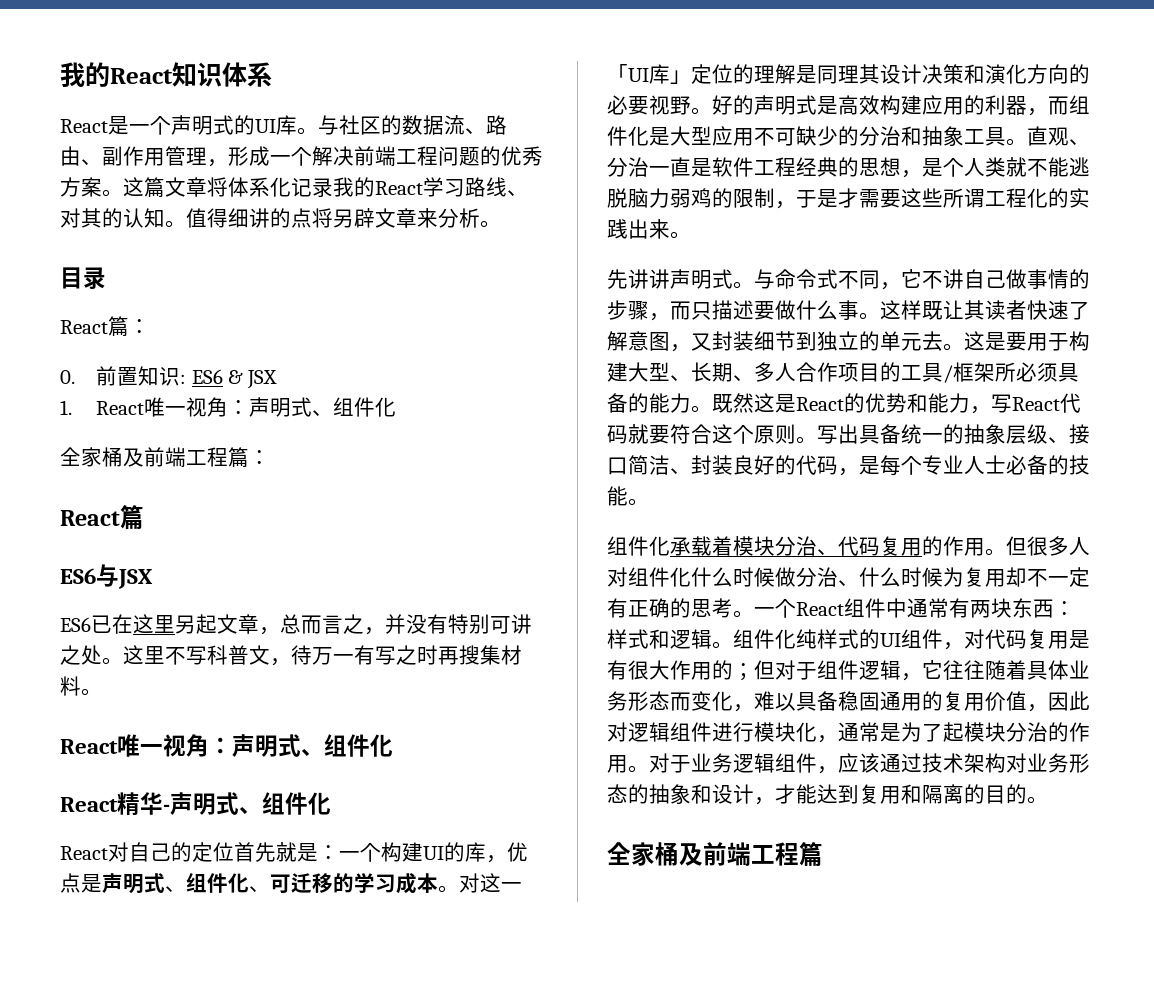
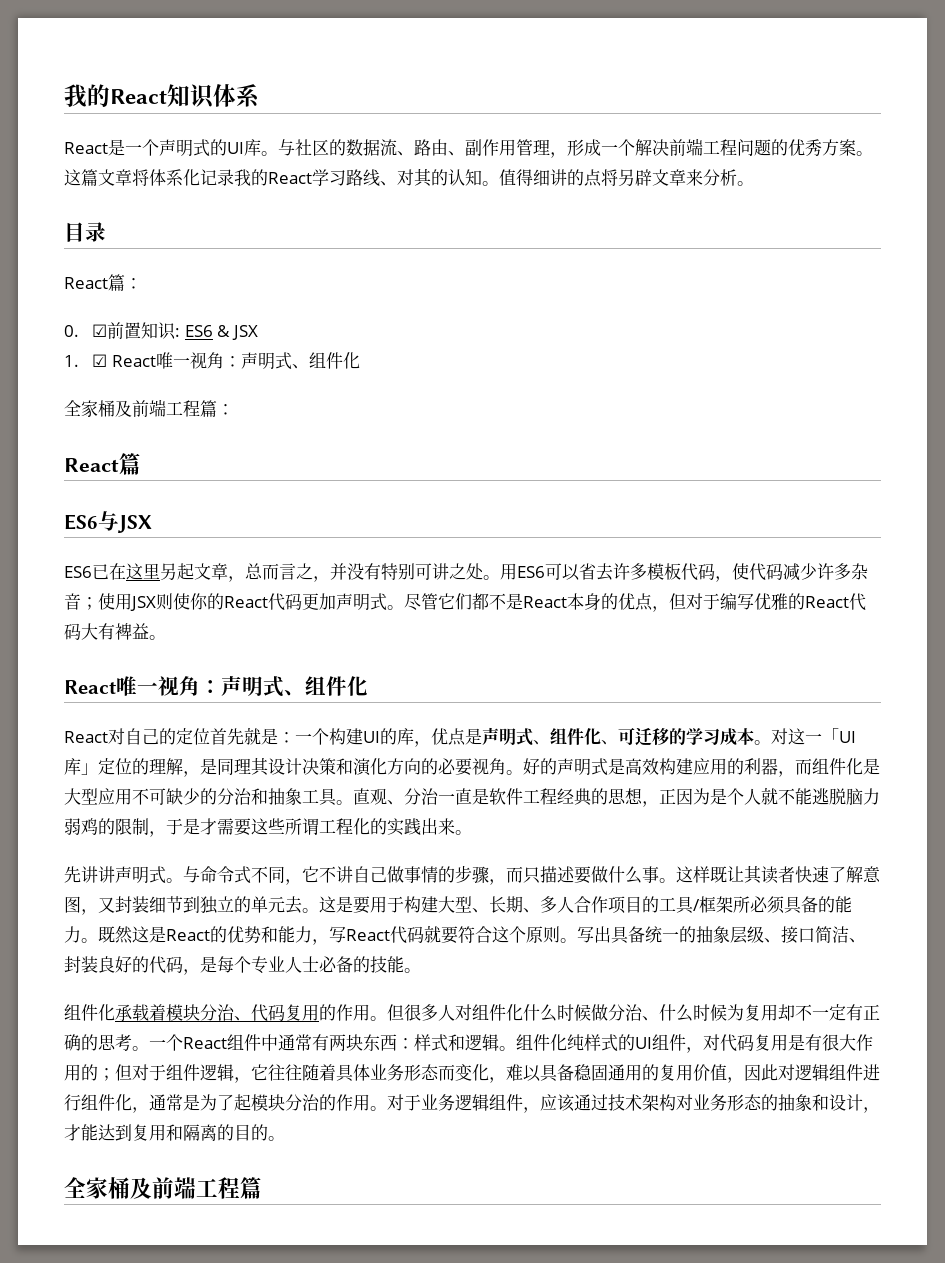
- 0.前置知识: ES6 & JSX
+ 0. ☑前置知识: ES6 & JSX
- 1. React唯一视角：声明式、组件化
+ 1. ☑ React唯一视角：声明式、组件化
- 这里不写科普文，待万一有写之时再搜集材料。
+ 用ES6可以省去许多模板代码，使代码减少许多杂音；使用JSX则使你的React代码更加声明式。尽管它们都不是React本身的优点，但对于编写优雅的React代码大有裨益。
- React精华-声明式、组件化
- 对这一「UI库」定位的理解是同理其设计决策和演化方向的必要视野。
+ 对这一「UI库」定位的理解，是同理其设计决策和演化方向的必要视角。
- 直观、分治一直是软件工程经典的思想，是个人类就不能逃脱脑力弱鸡的限制，于是才需要这些所谓工程化的实践出来。
+ 直观、分治一直是软件工程经典的思想，正因为是个人就不能逃脱脑力弱鸡的限制，于是才需要这些所谓工程化的实践出来。
- 组件化纯样式的UI组件，对代码复用是有很大作用的；但对于组件逻辑，它往往随着具体业务形态而变化，难以具备稳固通用的复用价值，因此对逻辑组件进行模块化，通常是为了起模块分治的作用。
+ 组件化纯样式的UI组件，对代码复用是有很大作用的；但对于组件逻辑，它往往随着具体业务形态而变化，难以具备稳固通用的复用价值，因此对逻辑组件进行组件化，通常是为了起模块分治的作用。

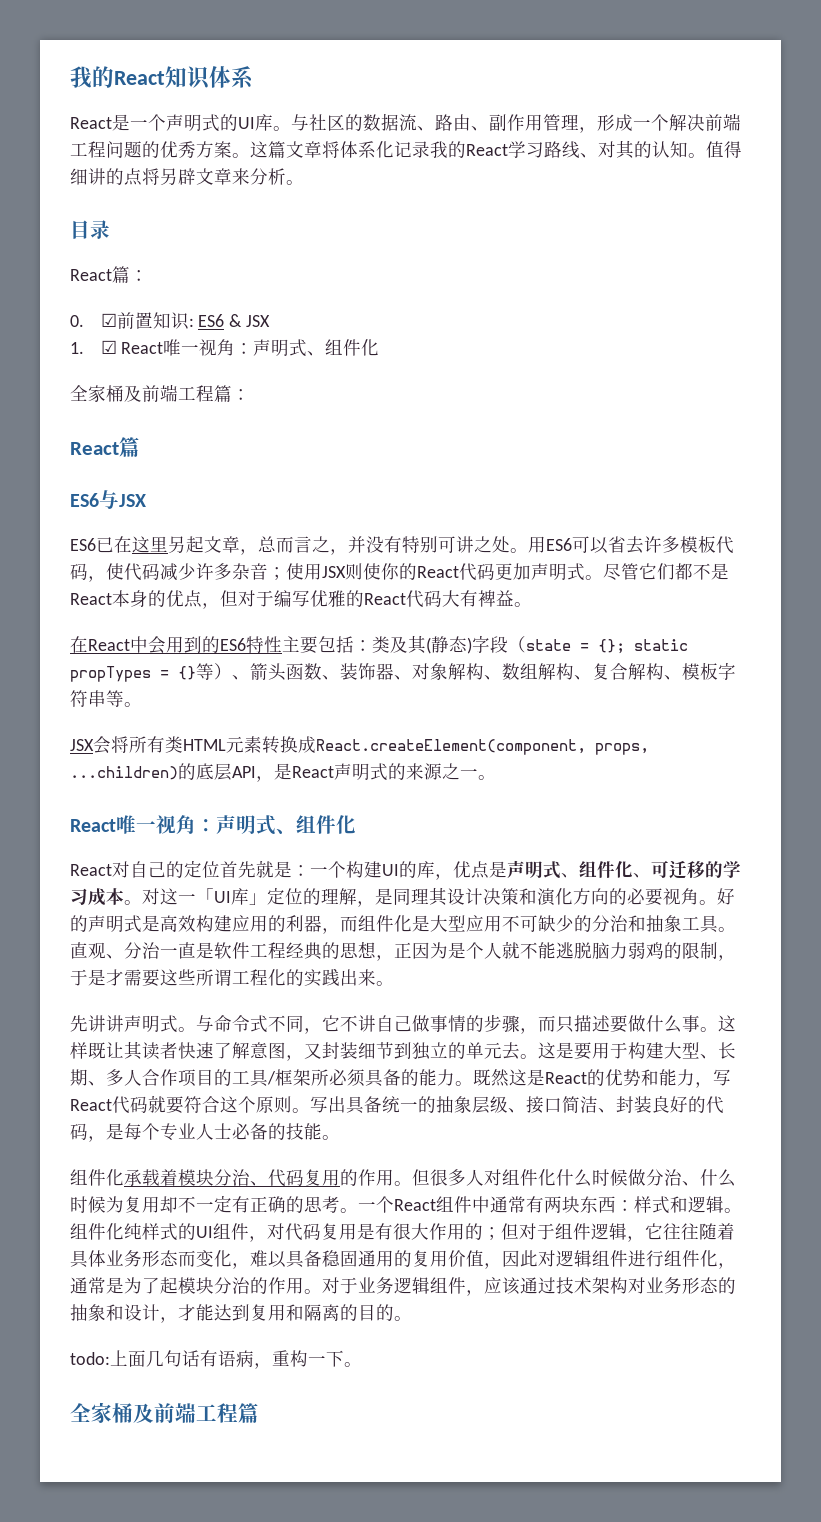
+ 在React中会用到的ES6特性主要包括：类及其(静态)字段（state = {}; static propTypes = {}等）、箭头函数、装饰器、对象解构、数组解构、复合解构、模板字符串等。
+ JSX会将所有类HTML元素转换成React.createElement(component, props, ...children)的底层API，是React声明式的来源之一。
+ todo:上面几句话有语病，重构一下。

